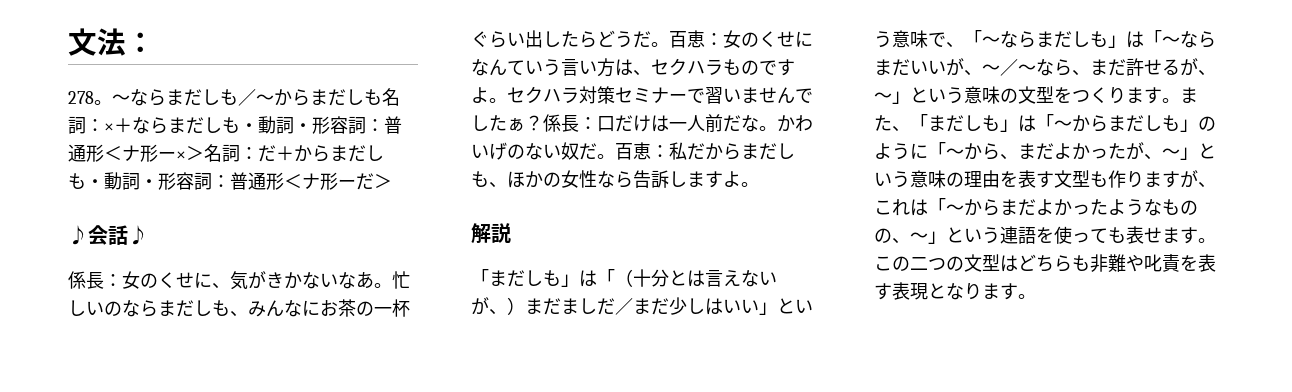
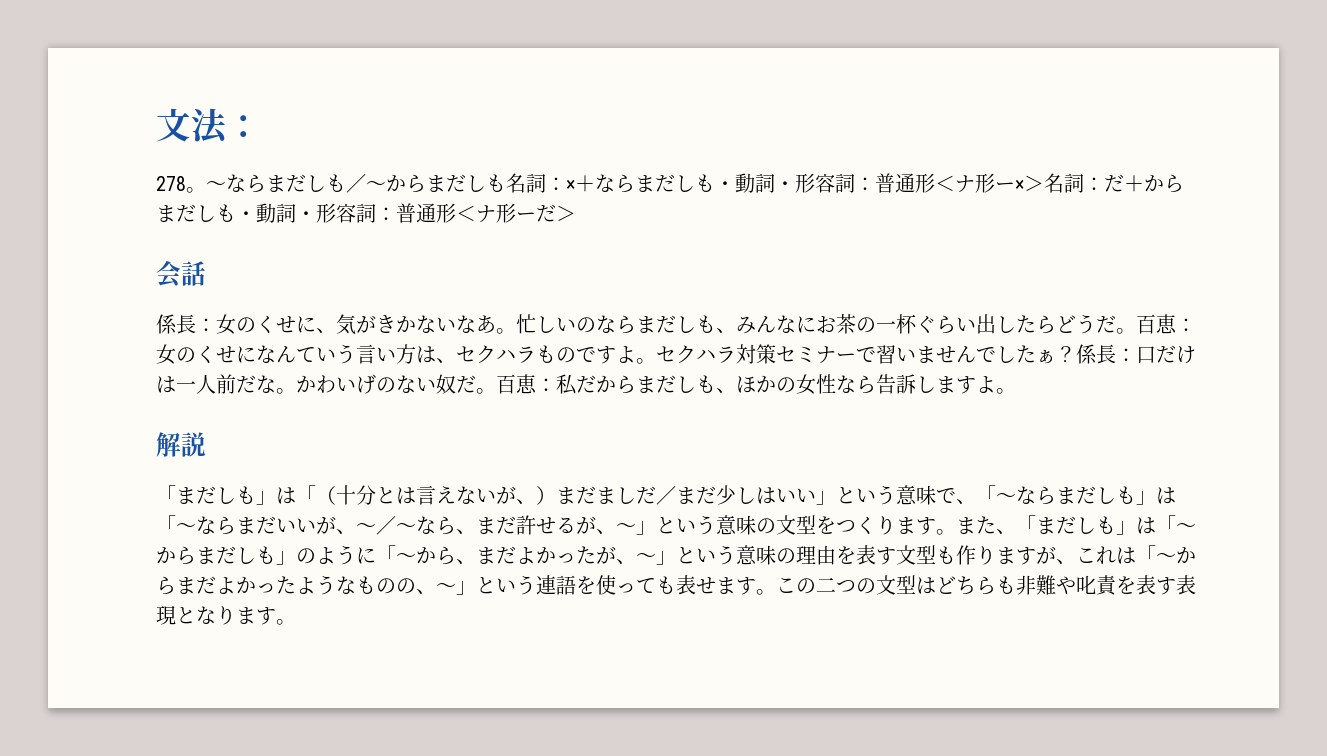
- ♪会話♪
+ 会話

